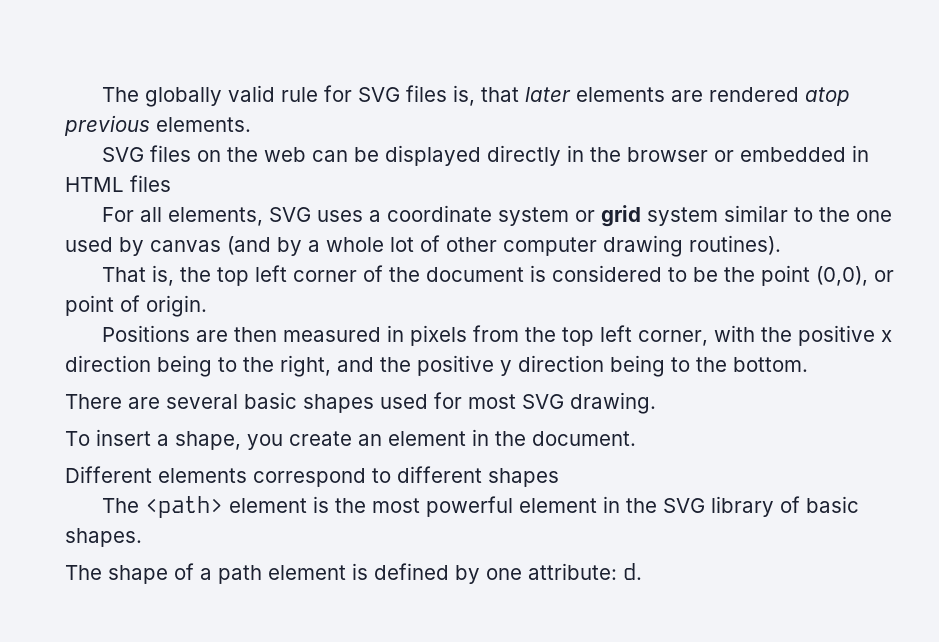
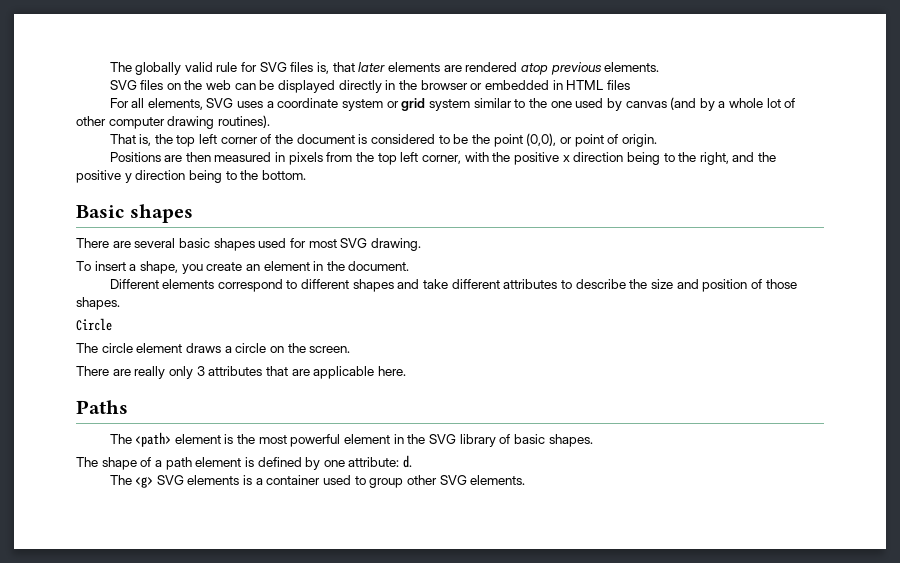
+ Basic shapes
- Different elements correspond to different shapes
+ Different elements correspond to different shapes and take different attributes to describe the size and position of those shapes.
+ Circle
+ The circle element draws a circle on the screen.
+ There are really only 3 attributes that are applicable here.
+ Paths
+ The <g> SVG elements is a container used to group other SVG elements.

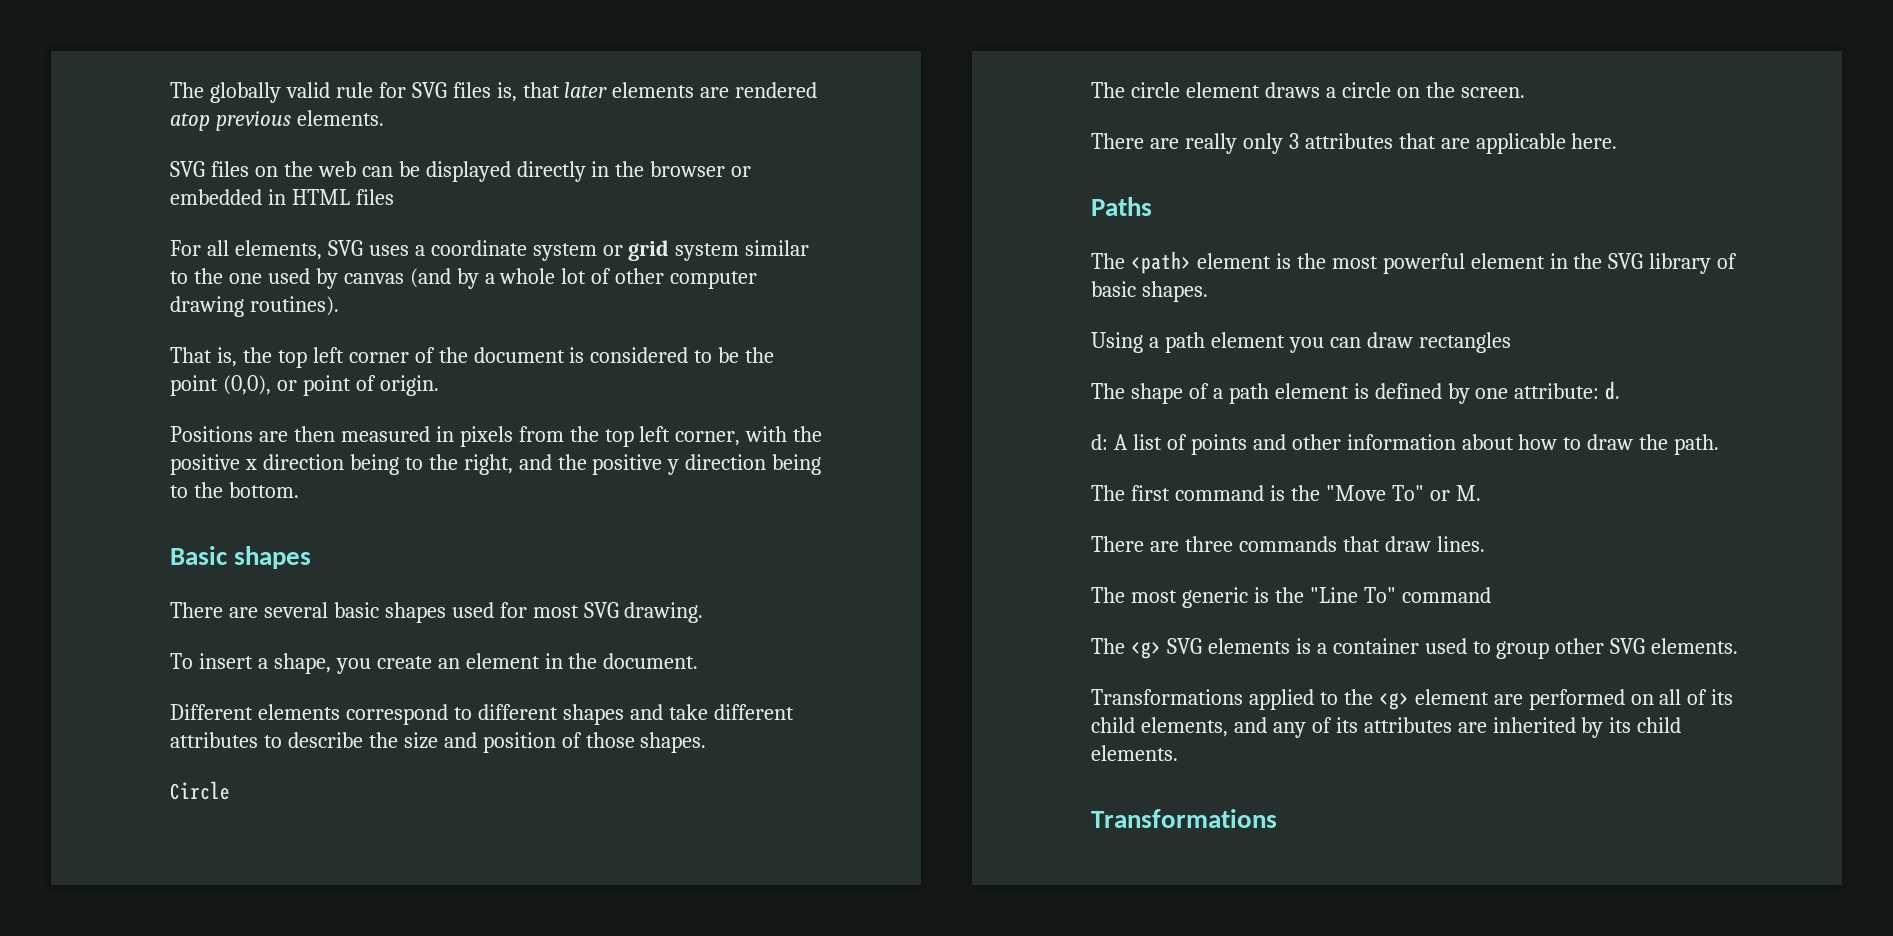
+ Using a path element you can draw rectangles
+ d: A list of points and other information about how to draw the path.
+ The first command is the "Move To" or M.
+ There are three commands that draw lines.
+ The most generic is the "Line To" command
+ Transformations applied to the <g> element are performed on all of its child elements, and any of its attributes are inherited by its child elements.
+ Transformations

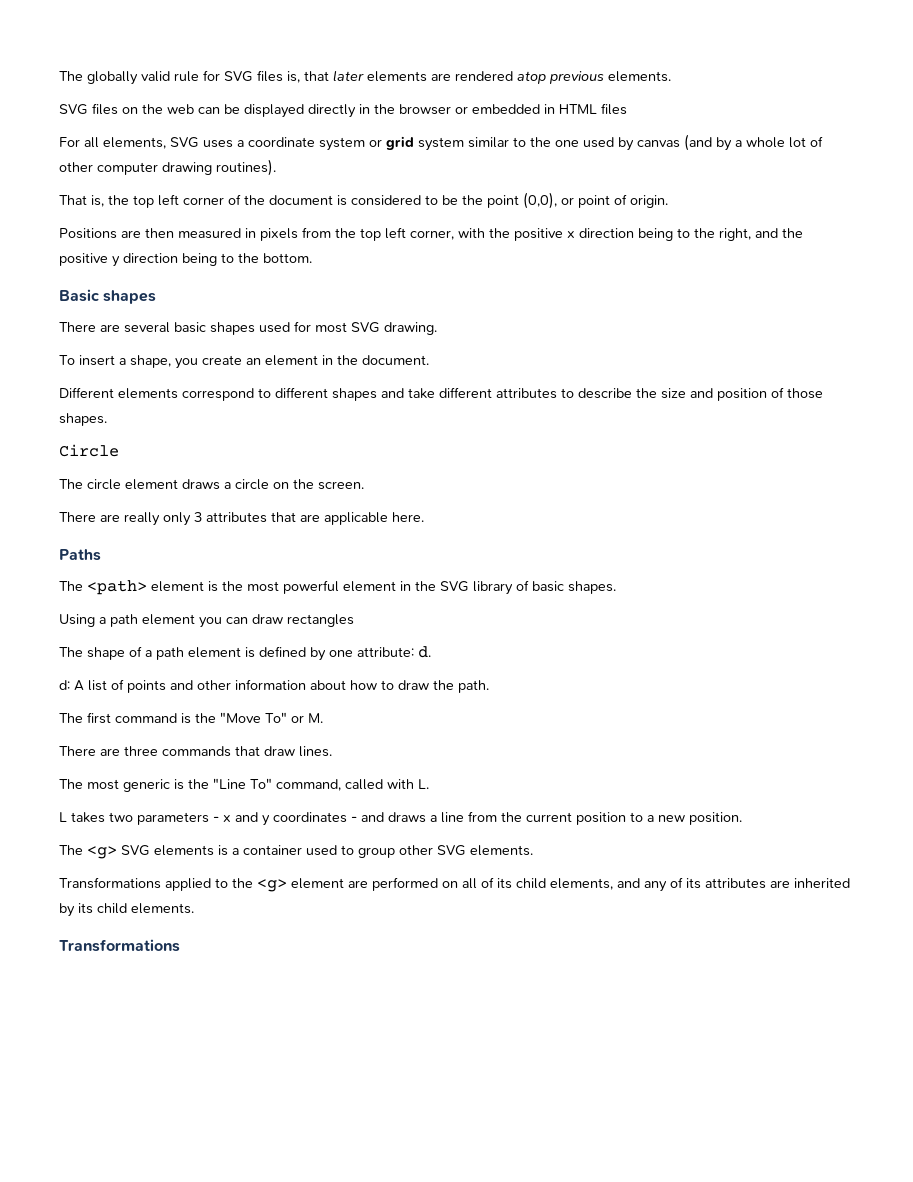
- The most generic is the "Line To" command
+ The most generic is the "Line To" command, called with L.
+ L takes two parameters - x and y coordinates - and draws a line from the current position to a new position.

